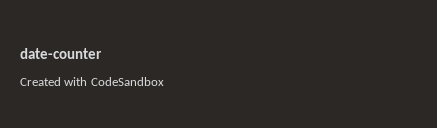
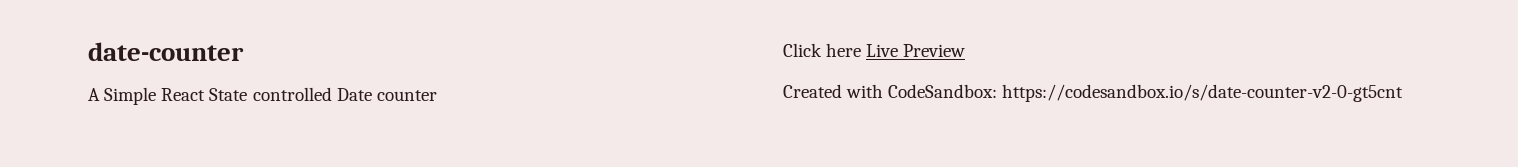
+ A Simple React State controlled Date counter
+ Click here Live Preview
- Created with CodeSandbox
+ Created with CodeSandbox: https://codesandbox.io/s/date-counter-v2-0-gt5cnt

